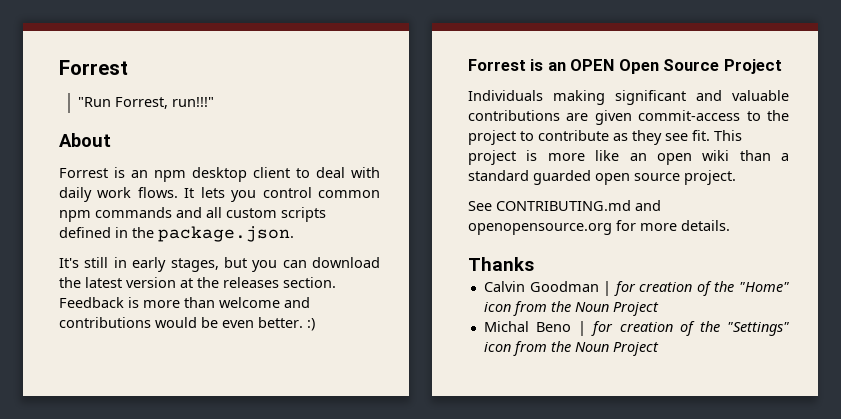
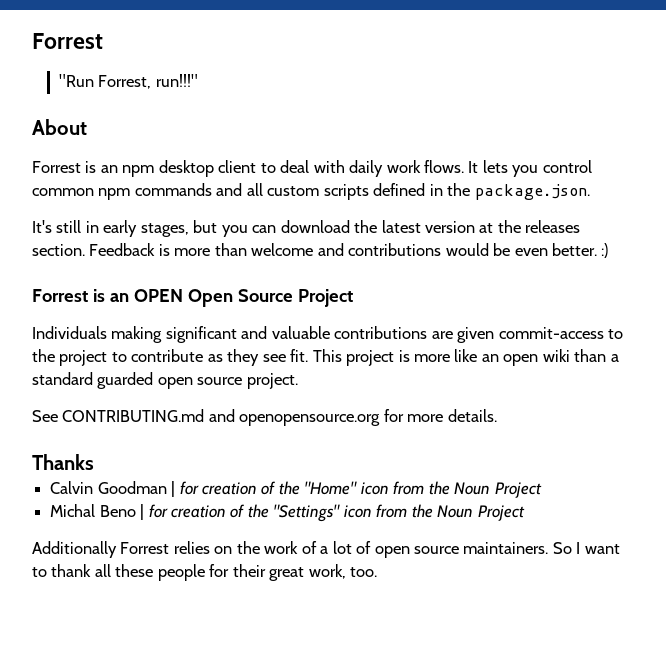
+ Additionally Forrest relies on the work of a lot of open source maintainers. So I want to thank all these people for their great work, too.

